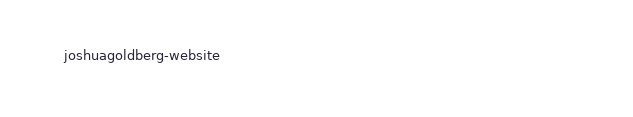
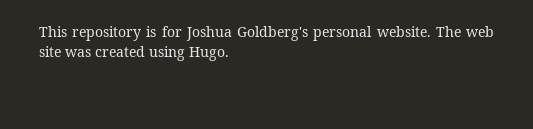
- joshuagoldberg-website
+ This repository is for Joshua Goldberg's personal website. The web site was created using Hugo.

